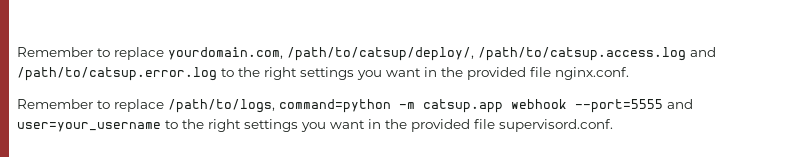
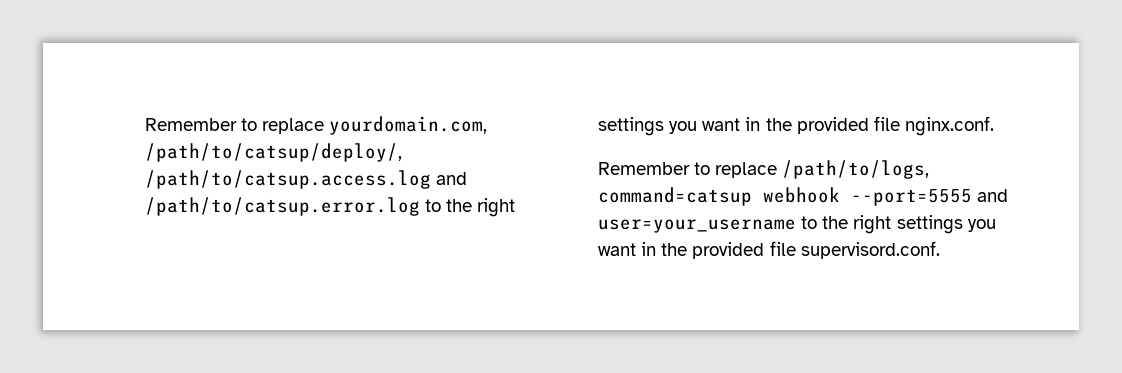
- Remember to replace /path/to/logs, command=python -m catsup.app webhook --port=5555 and user=your_username to the right settings you want in the provided file supervisord.conf.
+ Remember to replace /path/to/logs, command=catsup webhook --port=5555 and user=your_username to the right settings you want in the provided file supervisord.conf.

